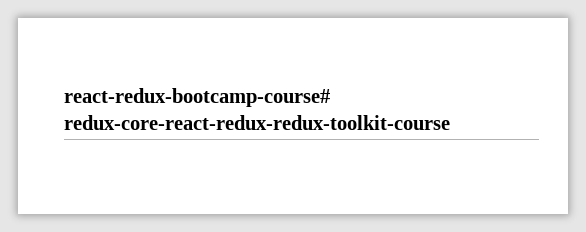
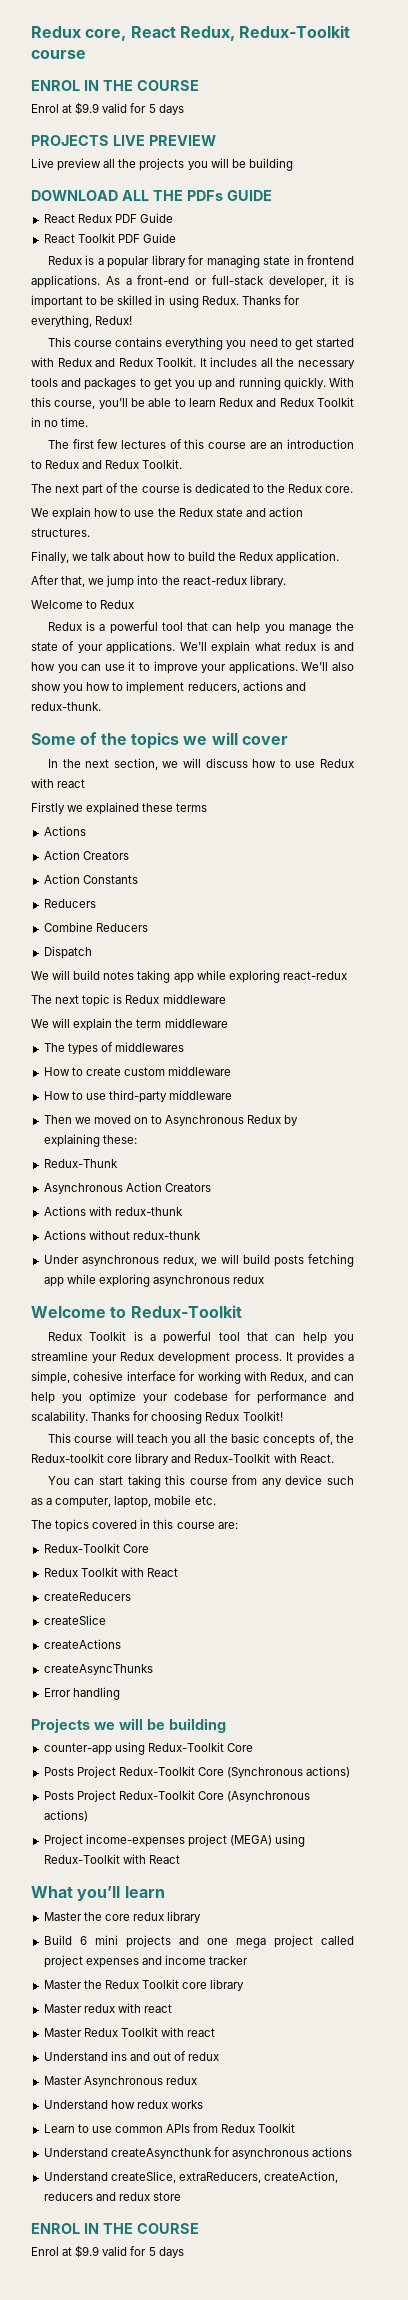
- react-redux-bootcamp-course# redux-core-react-redux-redux-toolkit-course
+ Redux core, React Redux, Redux-Toolkit course
+ ENROL IN THE COURSE
+ Enrol at $9.9 valid for 5 days
+ PROJECTS LIVE PREVIEW
+ Live preview all the projects you will be building
+ DOWNLOAD ALL THE PDFs GUIDE
+ React Redux PDF Guide
+ React Toolkit PDF Guide
+ Redux is a popular library for managing state in frontend applications. As a front-end or full-stack developer, it is important to be skilled in using Redux. Thanks for everything, Redux!
+ This course contains everything you need to get started with Redux and Redux Toolkit. It includes all the necessary tools and packages to get you up and running quickly. With this course, you'll be able to learn Redux and Redux Toolkit in no time.
+ The first few lectures of this course are an introduction to Redux and Redux Toolkit.
+ The next part of the course is dedicated to the Redux core.
+ We explain how to use the Redux state and action structures.
+ Finally, we talk about how to build the Redux application.
+ After that, we jump into the react-redux library.
+ Welcome to Redux
+ Redux is a powerful tool that can help you manage the state of your applications. We'll explain what redux is and how you can use it to improve your applications. We'll also show you how to implement reducers, actions and redux-thunk.
+ Some of the topics we will cover
+ In the next section, we will discuss how to use Redux with react
+ Firstly we explained these terms
+ Actions
+ Action Creators
+ Action Constants
+ Reducers
+ Combine Reducers
+ Dispatch
+ We will build notes taking app while exploring react-redux
+ The next topic is Redux middleware
+ We will explain the term middleware
+ The types of middlewares
+ How to create custom middleware
+ How to use third-party middleware
+ Then we moved on to Asynchronous Redux by explaining these:
+ Redux-Thunk
+ Asynchronous Action Creators
+ Actions with redux-thunk
+ Actions without redux-thunk
+ Under asynchronous redux, we will build posts fetching app while exploring asynchronous redux
+ Welcome to Redux-Toolkit
+ Redux Toolkit is a powerful tool that can help you streamline your Redux development process. It provides a simple, cohesive interface for working with Redux, and can help you optimize your codebase for performance and scalability. Thanks for choosing Redux Toolkit!
+ This course will teach you all the basic concepts of, the Redux-toolkit core library and Redux-Toolkit with React.
+ You can start taking this course from any device such as a computer, laptop, mobile etc.
+ The topics covered in this course are:
+ Redux-Toolkit Core
+ Redux Toolkit with React
+ createReducers
+ createSlice
+ createActions
+ createAsyncThunks
+ Error handling
+ Projects we will be building
+ counter-app using Redux-Toolkit Core
+ Posts Project Redux-Toolkit Core (Synchronous actions)
+ Posts Project Redux-Toolkit Core (Asynchronous actions)
+ Project income-expenses project (MEGA) using Redux-Toolkit with React
+ What you’ll learn
+ Master the core redux library
+ Build 6 mini projects and one mega project called project expenses and income tracker
+ Master the Redux Toolkit core library
+ Master redux with react
+ Master Redux Toolkit with react
+ Understand ins and out of redux
+ Master Asynchronous redux
+ Understand how redux works
+ Learn to use common APIs from Redux Toolkit
+ Understand createAsyncthunk for asynchronous actions
+ Understand createSlice, extraReducers, createAction, reducers and redux store
+ ENROL IN THE COURSE
+ Enrol at $9.9 valid for 5 days

